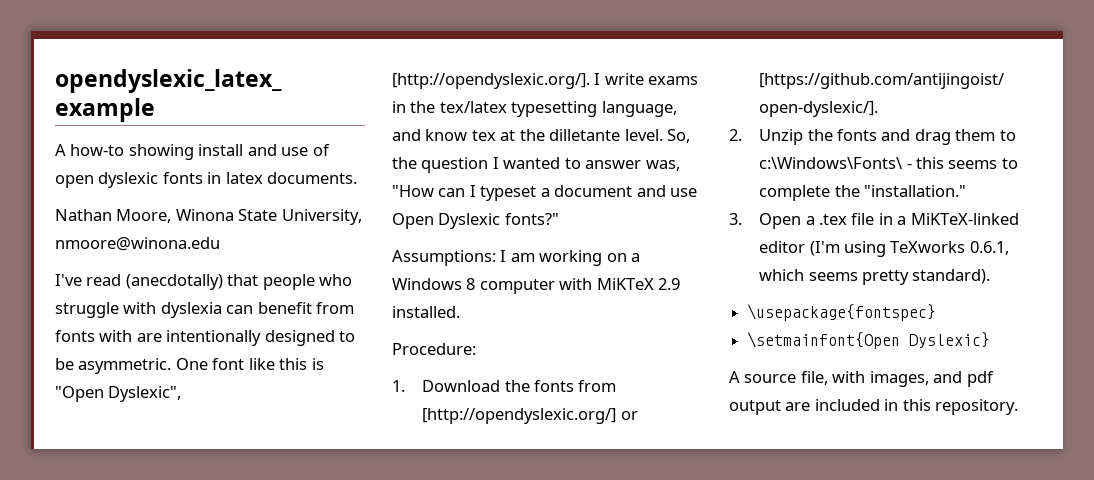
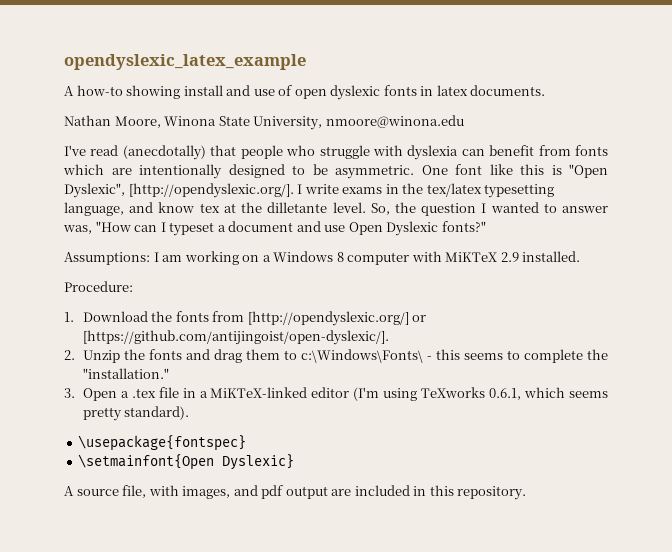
- I've read (anecdotally) that people who struggle with dyslexia can benefit from fonts with are intentionally designed to be asymmetric.
+ I've read (anecdotally) that people who struggle with dyslexia can benefit from fonts which are intentionally designed to be asymmetric.

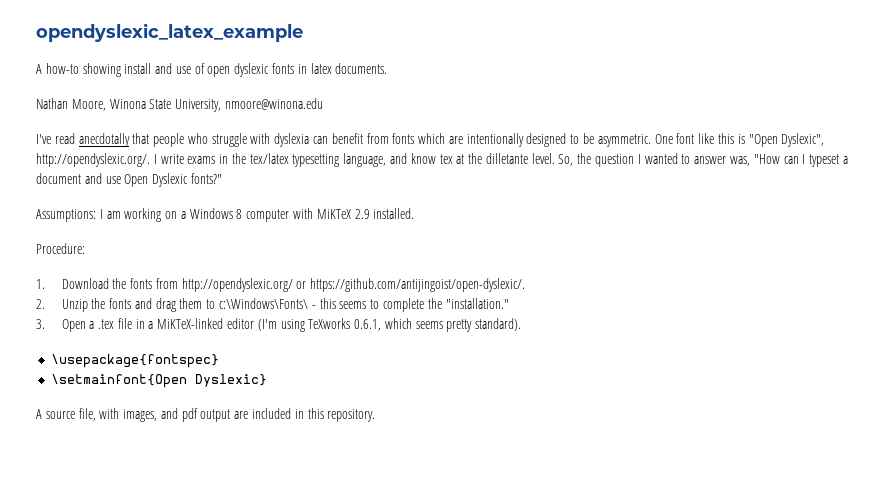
- I've read (anecdotally) that people who struggle with dyslexia can benefit from fonts which are intentionally designed to be asymmetric.
+ I've read anecdotally that people who struggle with dyslexia can benefit from fonts which are intentionally designed to be asymmetric.
- One font like this is "Open Dyslexic", [http://opendyslexic.org/]. I write exams in the tex/latex typesetting language, and know tex at the dilletante level.
+ One font like this is "Open Dyslexic", http://opendyslexic.org/. I write exams in the tex/latex typesetting language, and know tex at the dilletante level.
- 1. Download the fonts from [http://opendyslexic.org/] or [https://github.com/antijingoist/open-dyslexic/].
+ 1. Download the fonts from http://opendyslexic.org/ or https://github.com/antijingoist/open-dyslexic/.

